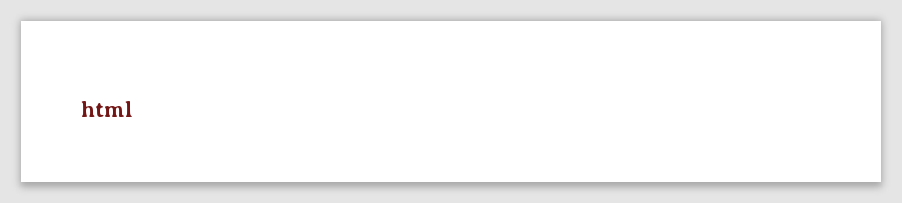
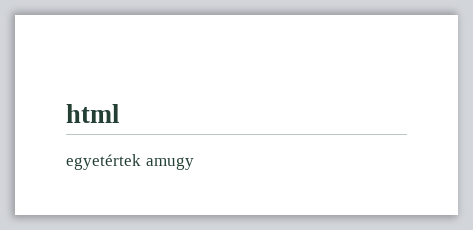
+ egyetértek amugy

